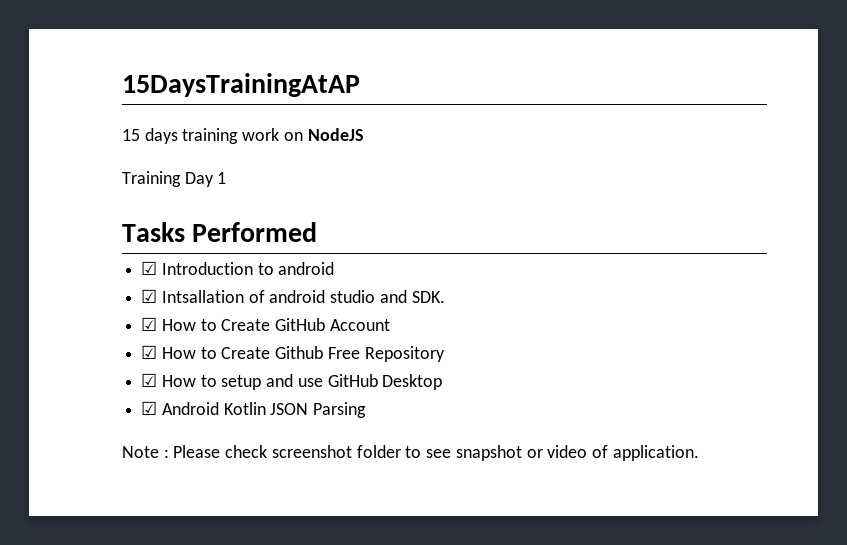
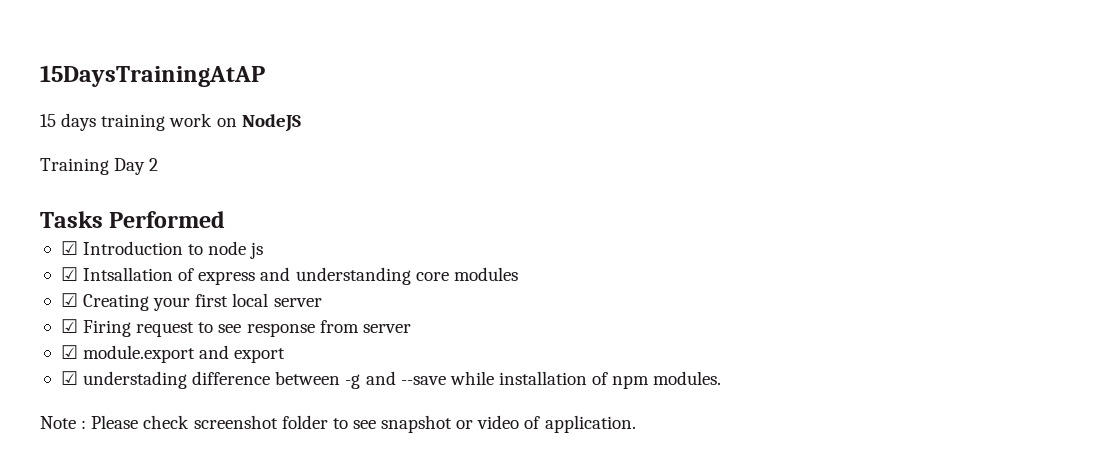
- Training Day 1
+ Training Day 2
- ☑ Introduction to android
+ ☑ Introduction to node js
- ☑ Intsallation of android studio and SDK.
- ☑ How to Create GitHub Account
- ☑ How to Create Github Free Repository
- ☑ How to setup and use GitHub Desktop
- ☑ Android Kotlin JSON Parsing
+ ☑ Intsallation of express and understanding core modules
+ ☑ Creating your first local server
+ ☑ Firing request to see response from server
+ ☑ module.export and export
+ ☑ understading difference between -g and --save while installation of npm modules.

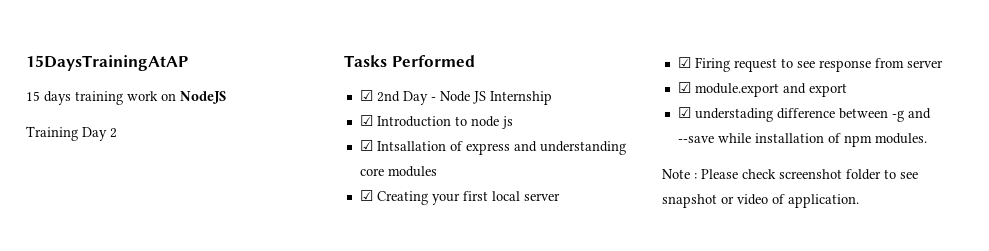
+ ☑ 2nd Day - Node JS Internship

